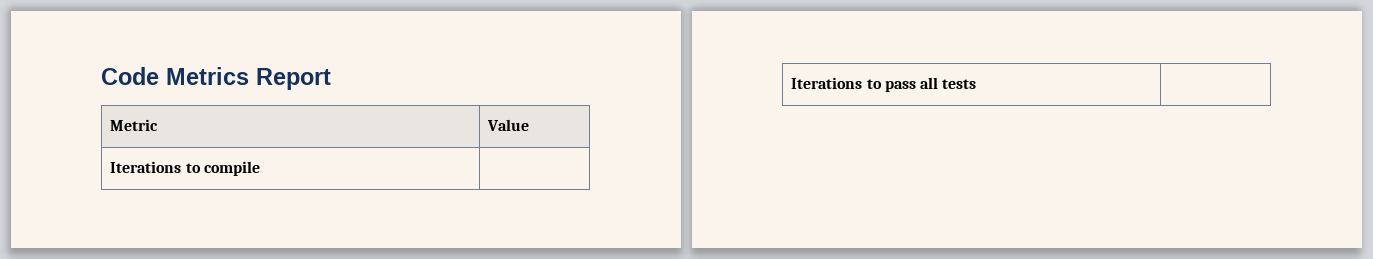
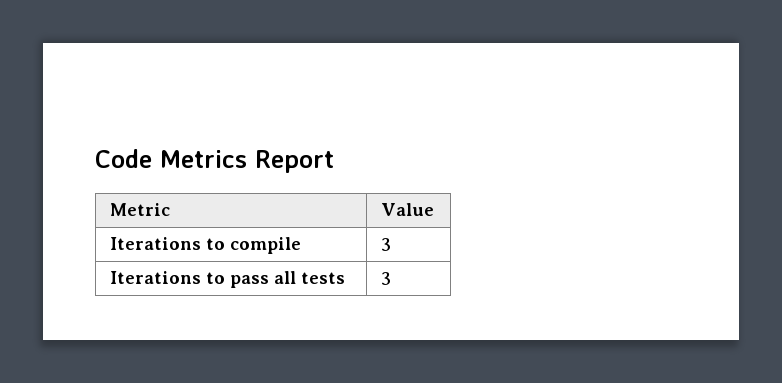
- Iterations to compile |
+ Iterations to compile | 3
- Iterations to pass all tests |
+ Iterations to pass all tests | 3

